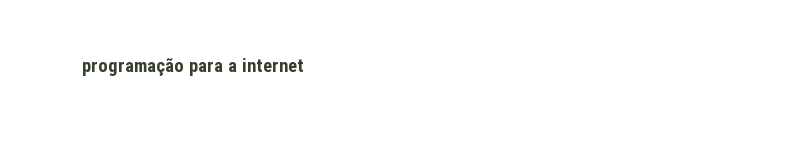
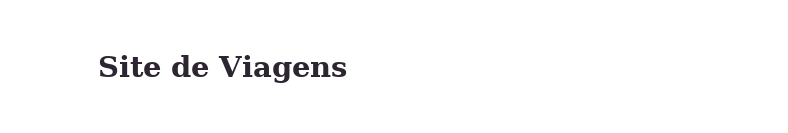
- programação para a internet
+ Site de Viagens

